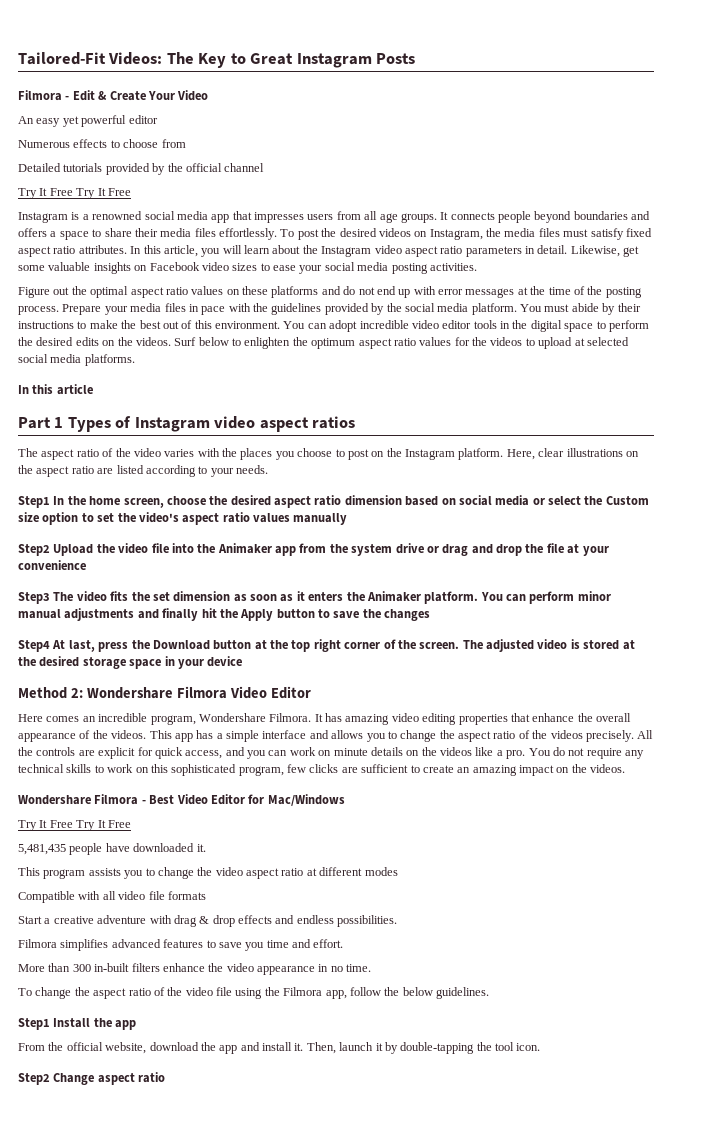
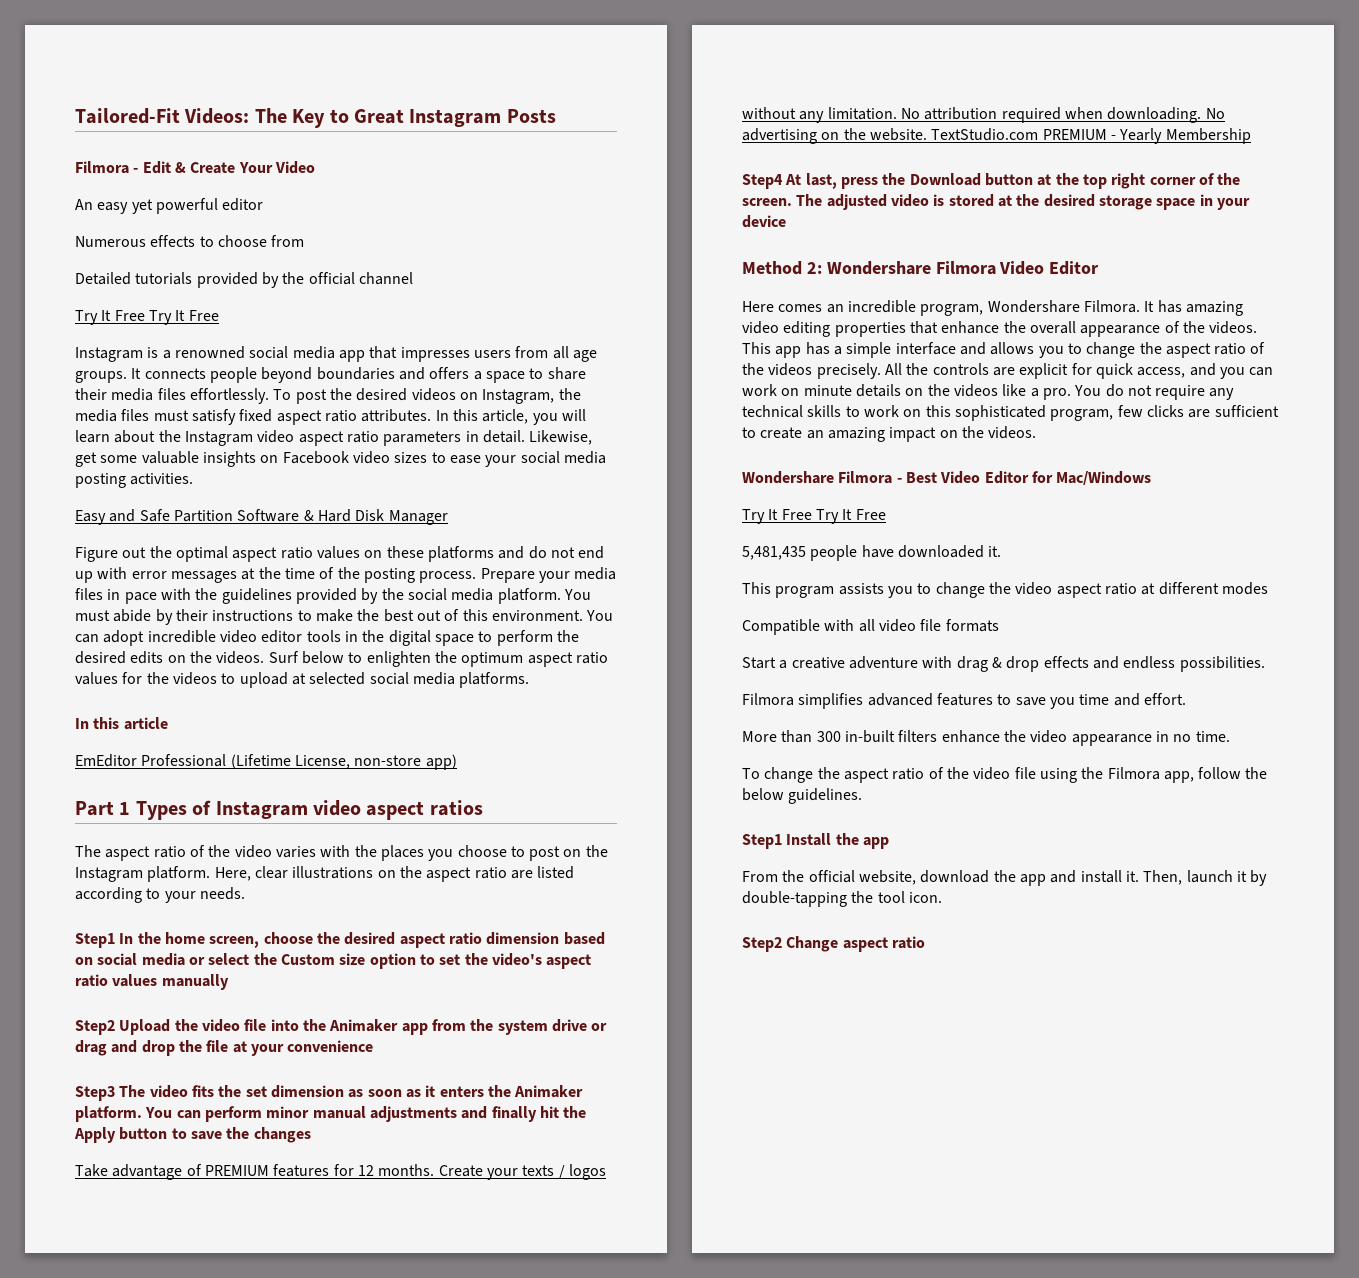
+ Easy and Safe Partition Software & Hard Disk Manager
+ EmEditor Professional (Lifetime License, non-store app)
+ Take advantage of PREMIUM features for 12 months. Create your texts / logos without any limitation. No attribution required when downloading. No advertising on the website. TextStudio.com PREMIUM - Yearly Membership

